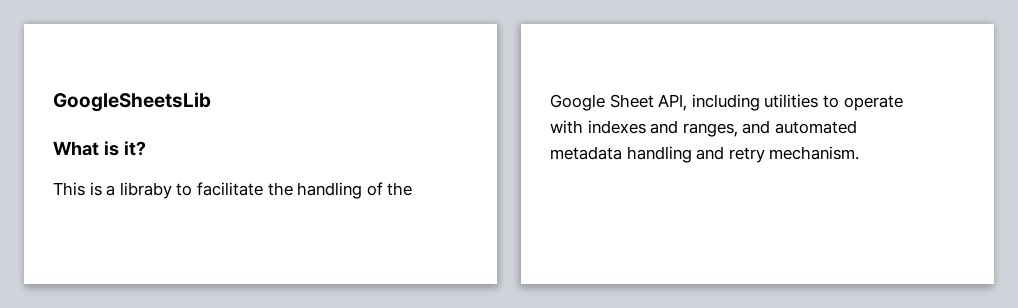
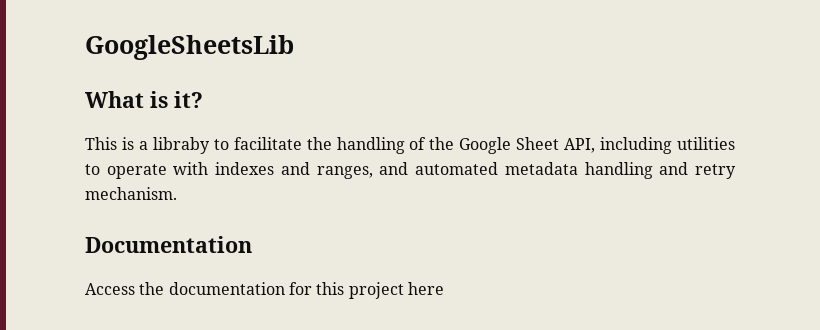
+ Documentation
+ Access the documentation for this project here

